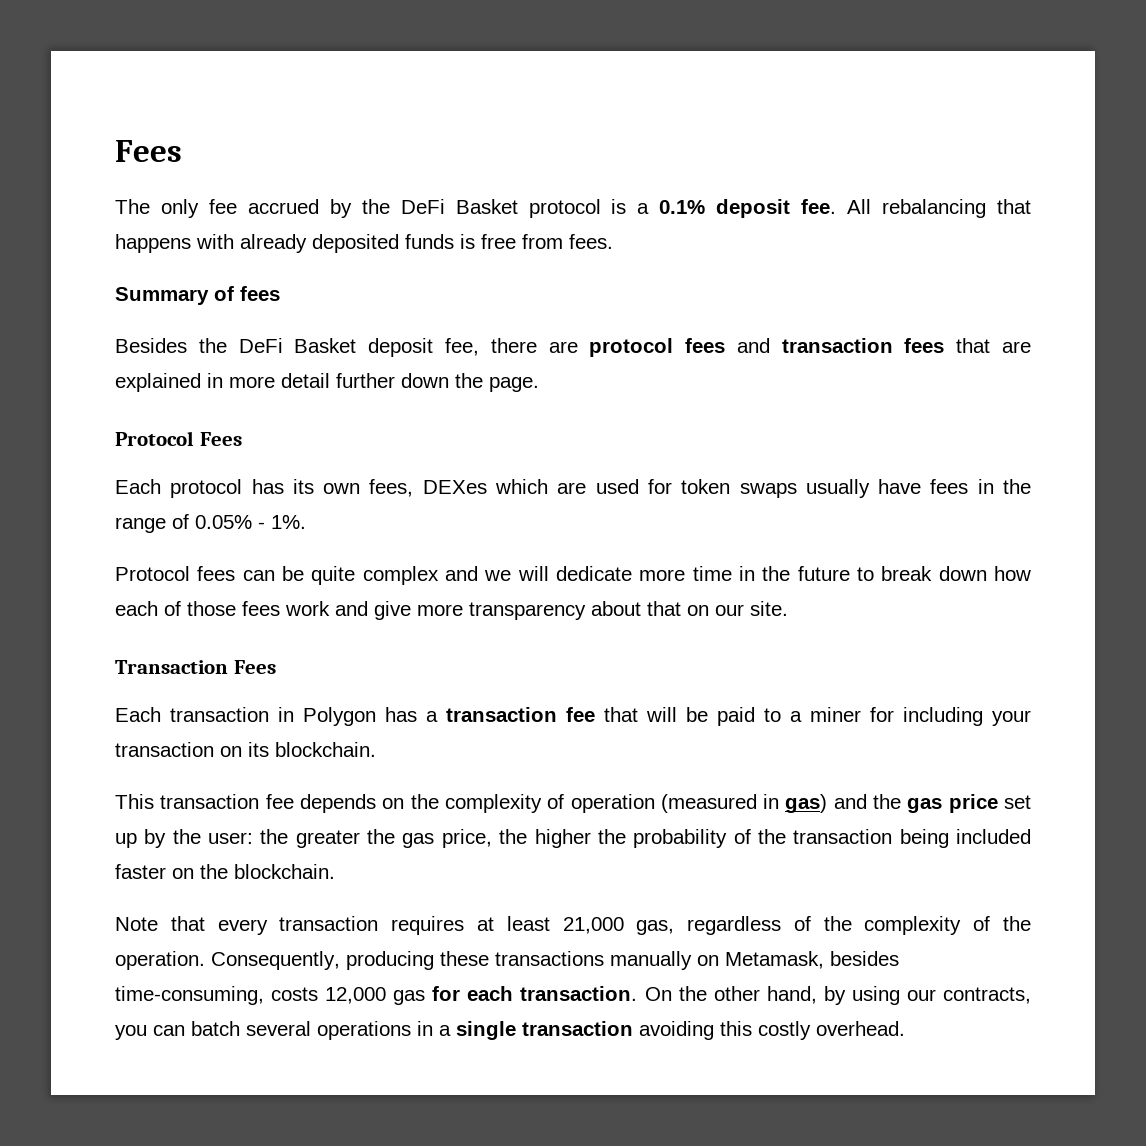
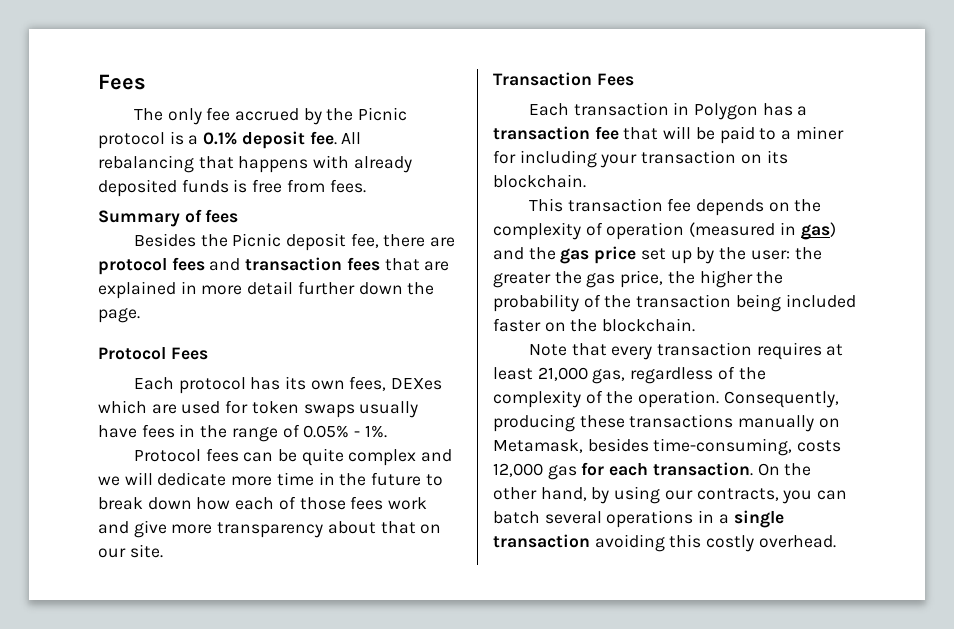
- The only fee accrued by the DeFi Basket protocol is a 0.1% deposit fee.
+ The only fee accrued by the Picnic protocol is a 0.1% deposit fee.
- Besides the DeFi Basket deposit fee, there are protocol fees and transaction fees that are explained in more detail further down the page.
+ Besides the Picnic deposit fee, there are protocol fees and transaction fees that are explained in more detail further down the page.

